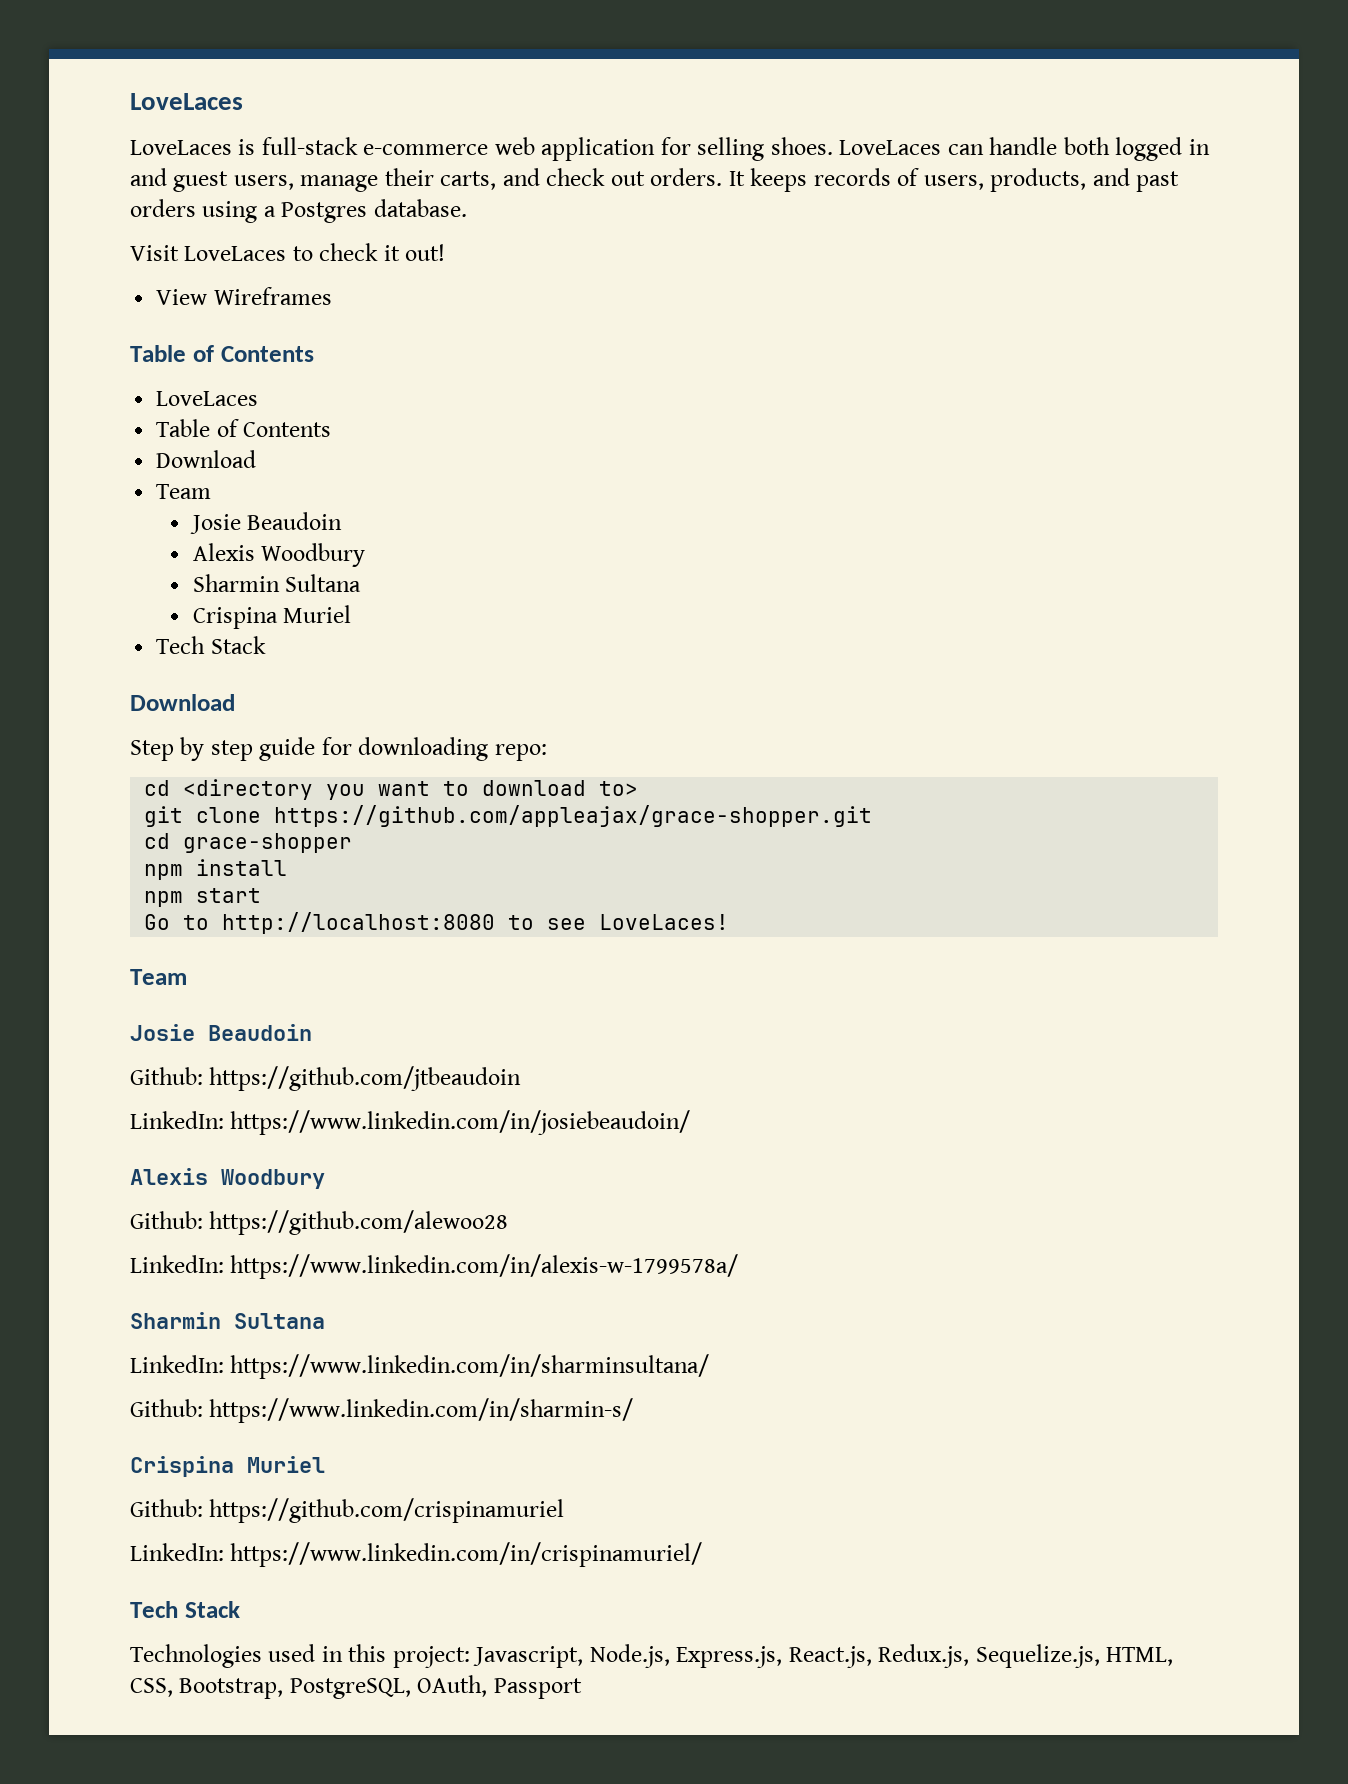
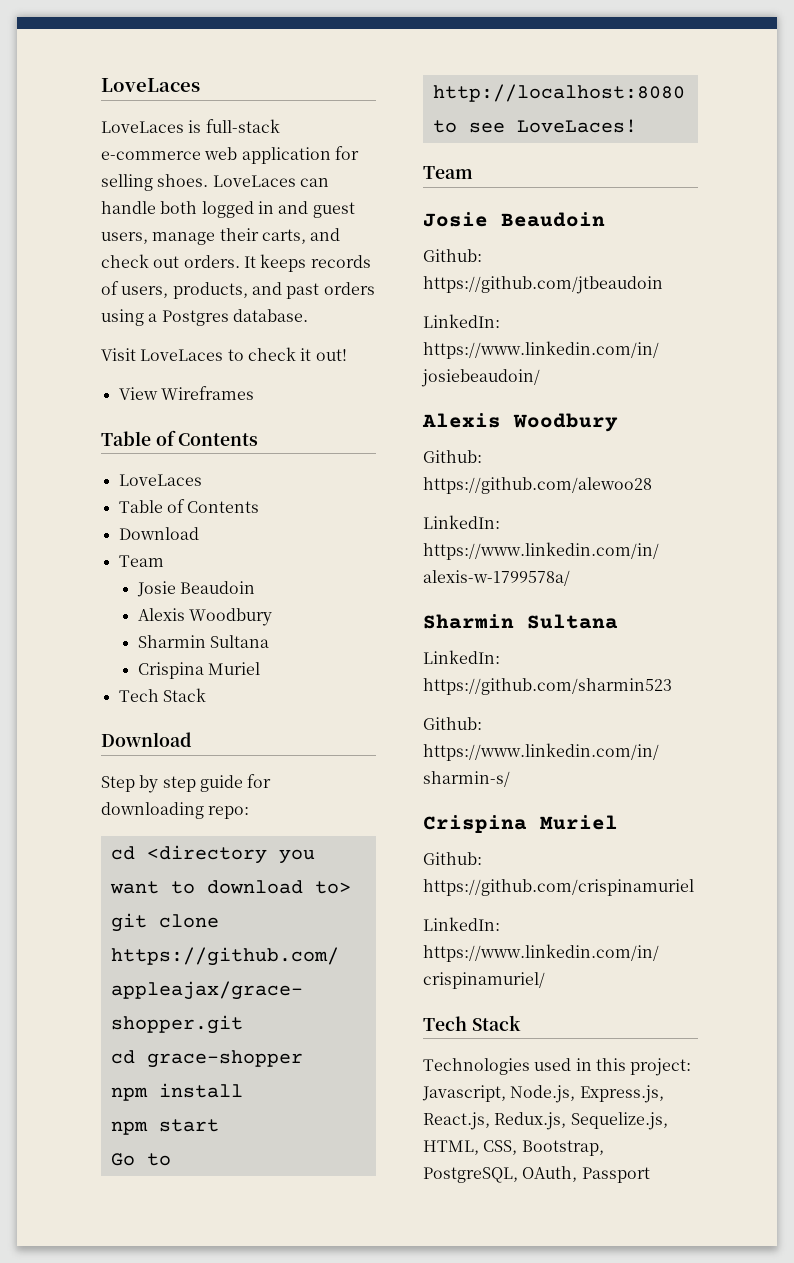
- LinkedIn: https://www.linkedin.com/in/sharminsultana/
+ LinkedIn: https://github.com/sharmin523

